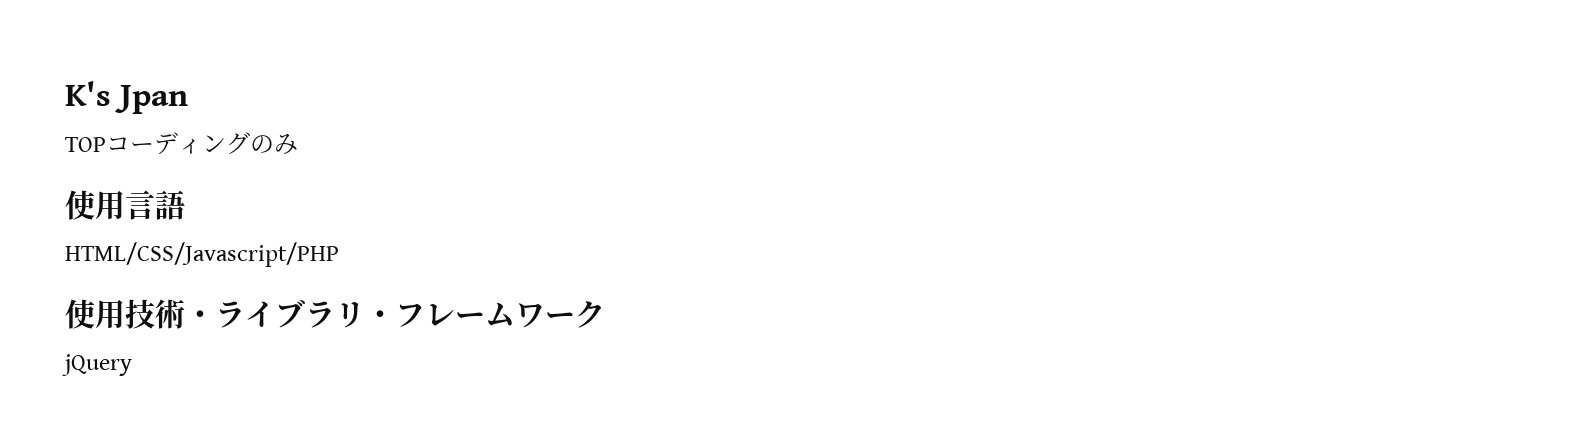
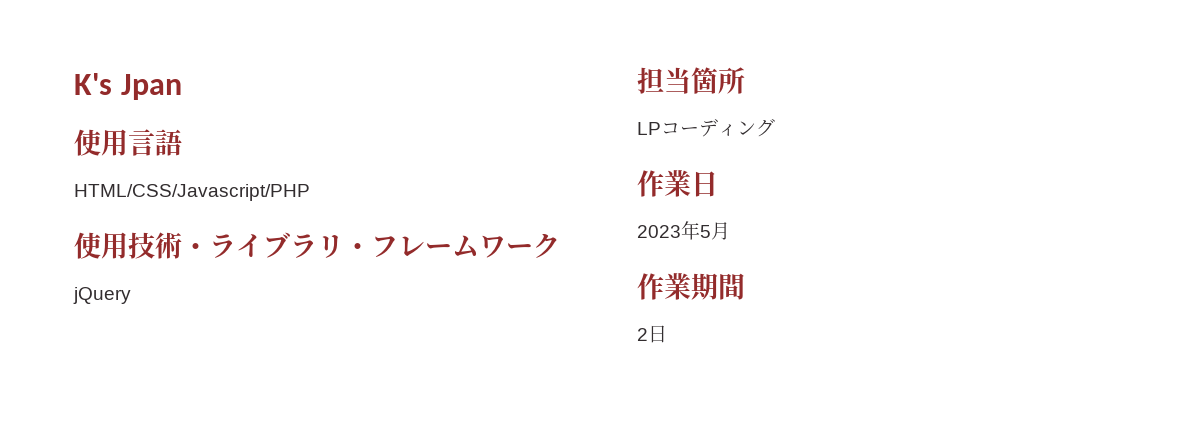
- TOPコーディングのみ
+ 担当箇所
+ LPコーディング
+ 作業日
+ 2023年5月
+ 作業期間
+ 2日

